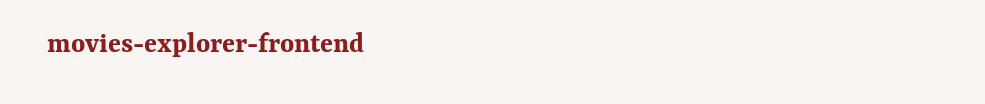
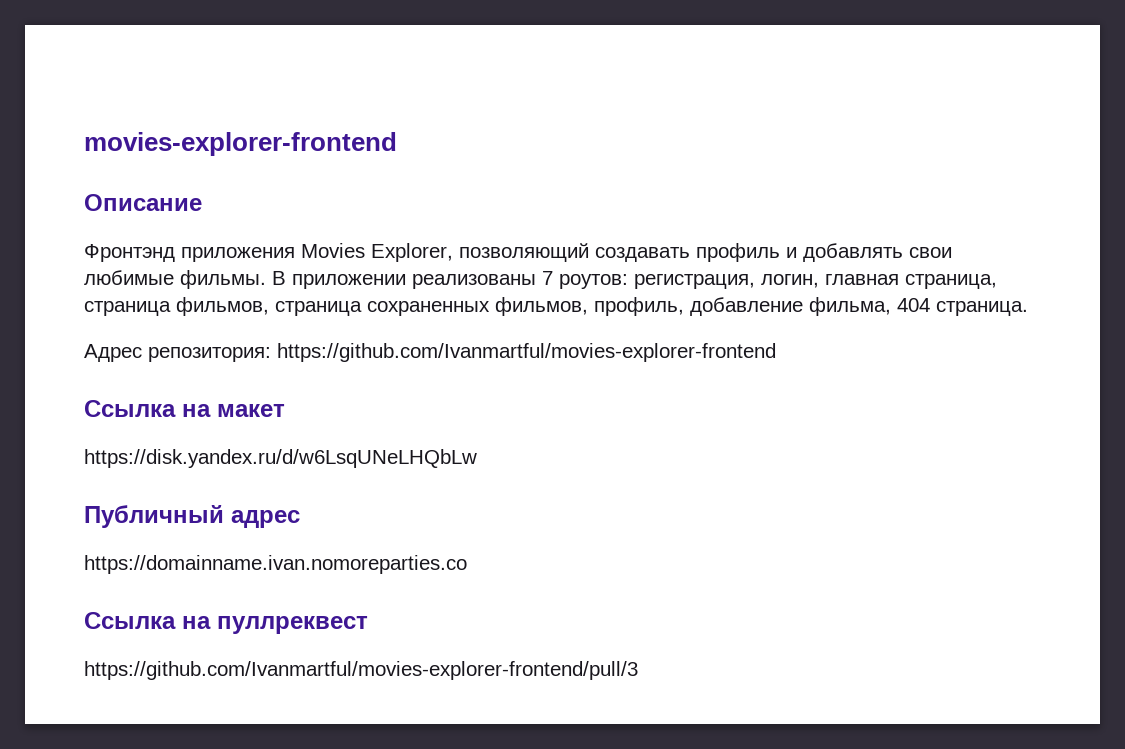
+ Описание
+ Фронтэнд приложения Movies Explorer, позволяющий создавать профиль и добавлять свои любимые фильмы. В приложении реализованы 7 роутов: регистрация, логин, главная страница, страница фильмов, страница сохраненных фильмов, профиль, добавление фильма, 404 страница.
+ Адрес репозитория: https://github.com/Ivanmartful/movies-explorer-frontend
+ Ссылка на макет
+ https://disk.yandex.ru/d/w6LsqUNeLHQbLw
+ Публичный адрес
+ https://domainname.ivan.nomoreparties.co
+ Ссылка на пуллреквест
+ https://github.com/Ivanmartful/movies-explorer-frontend/pull/3

